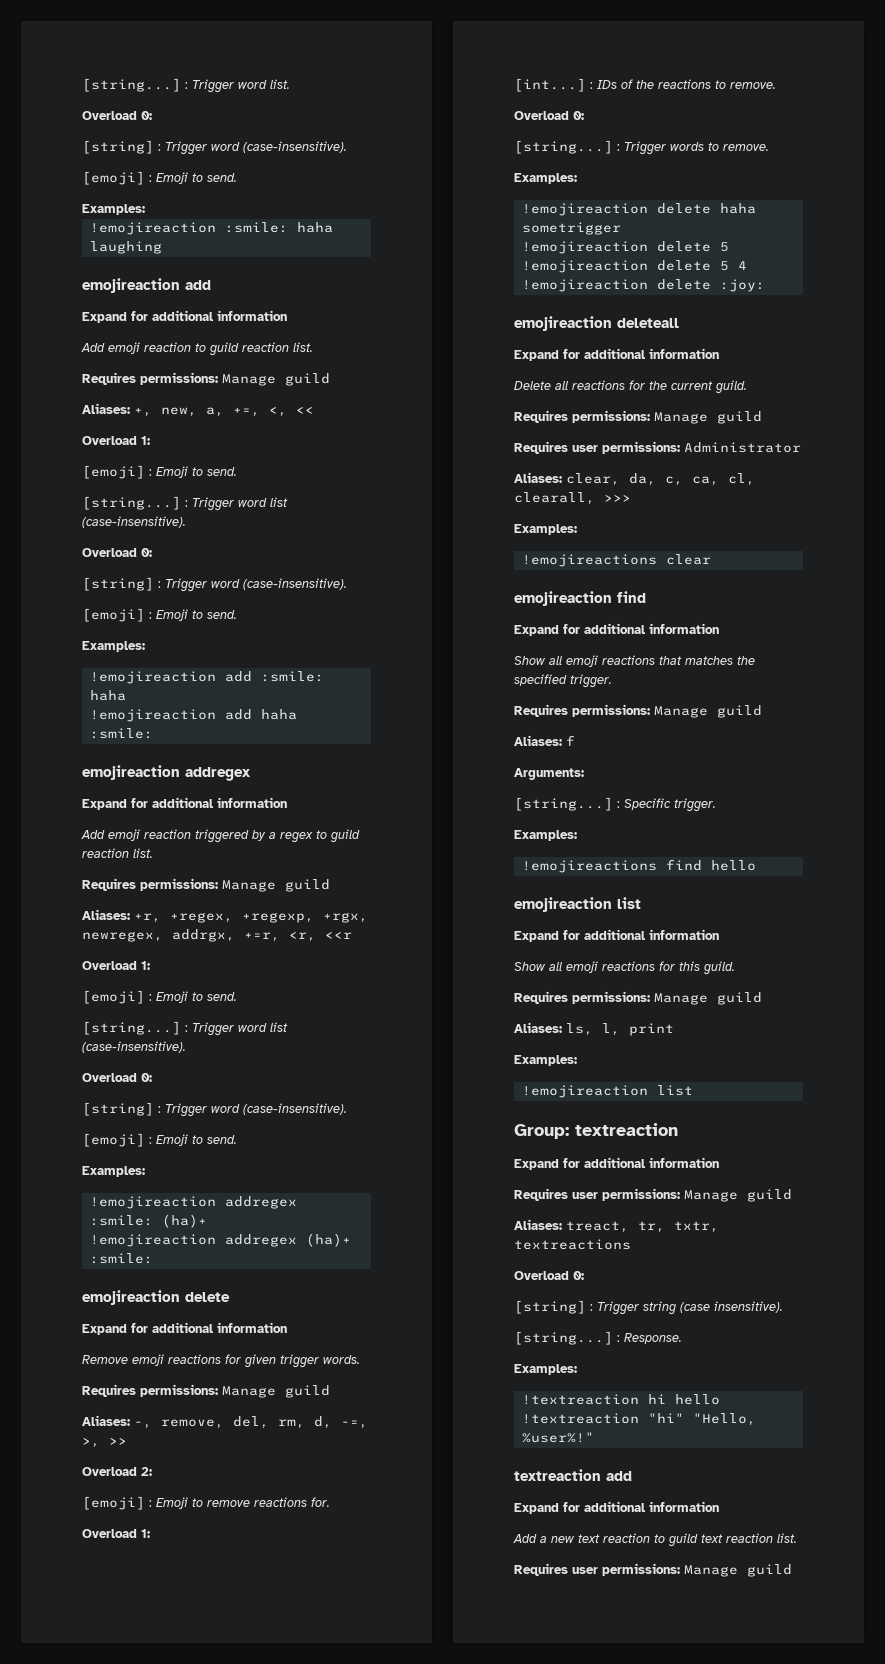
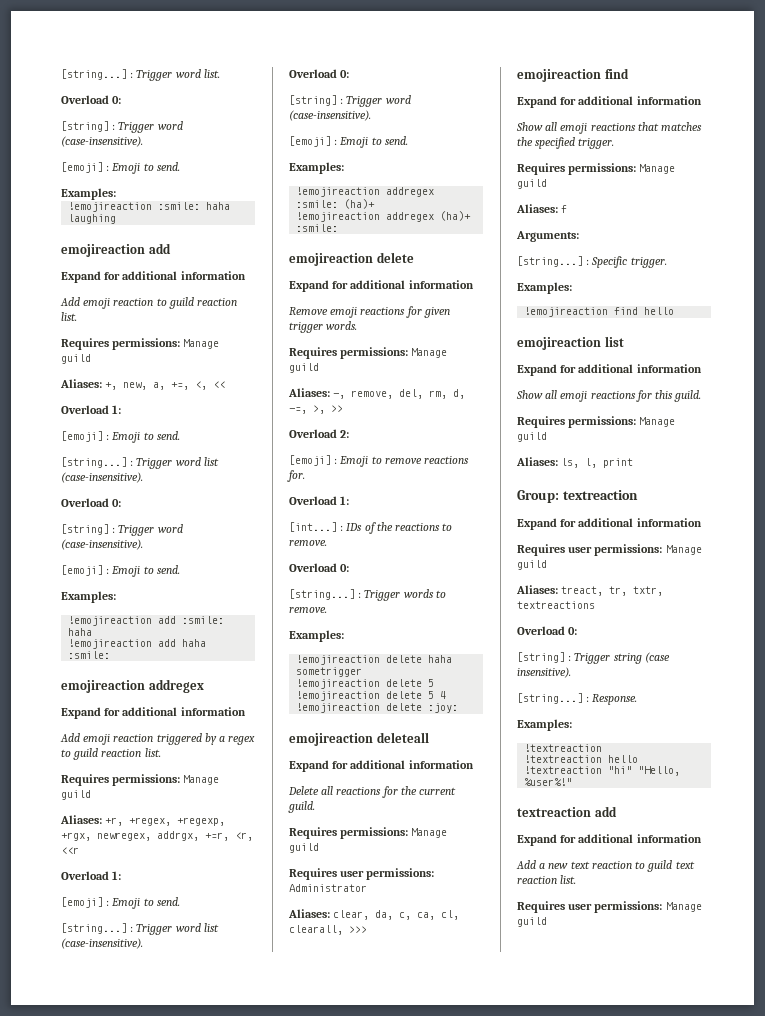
  Aliases: clear, da, c, ca, cl, clearall, >>>
- Examples:
- !emojireactions clear
- !emojireactions find hello
+ !emojireaction find hello
  Aliases: ls, l, print
- Examples:
- !emojireaction list
  [string...] : Response.
  Examples:
- !textreaction hi hello
+ !textreaction
+ !textreaction hello

